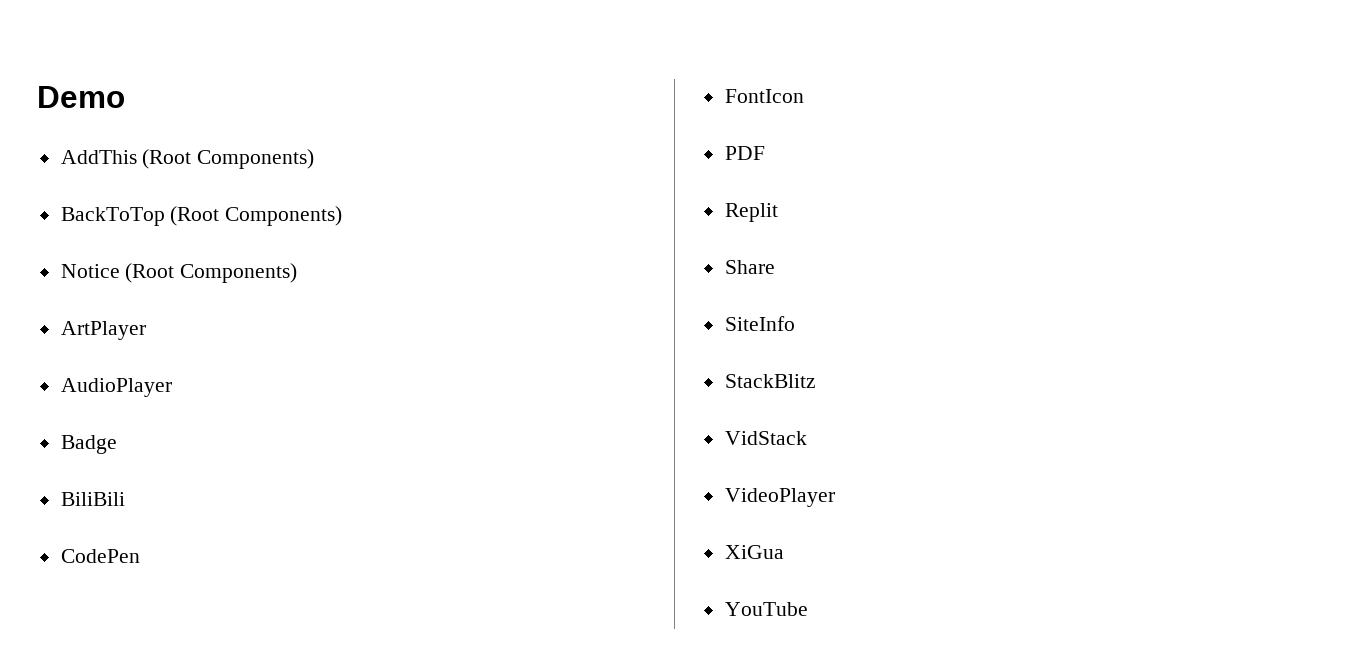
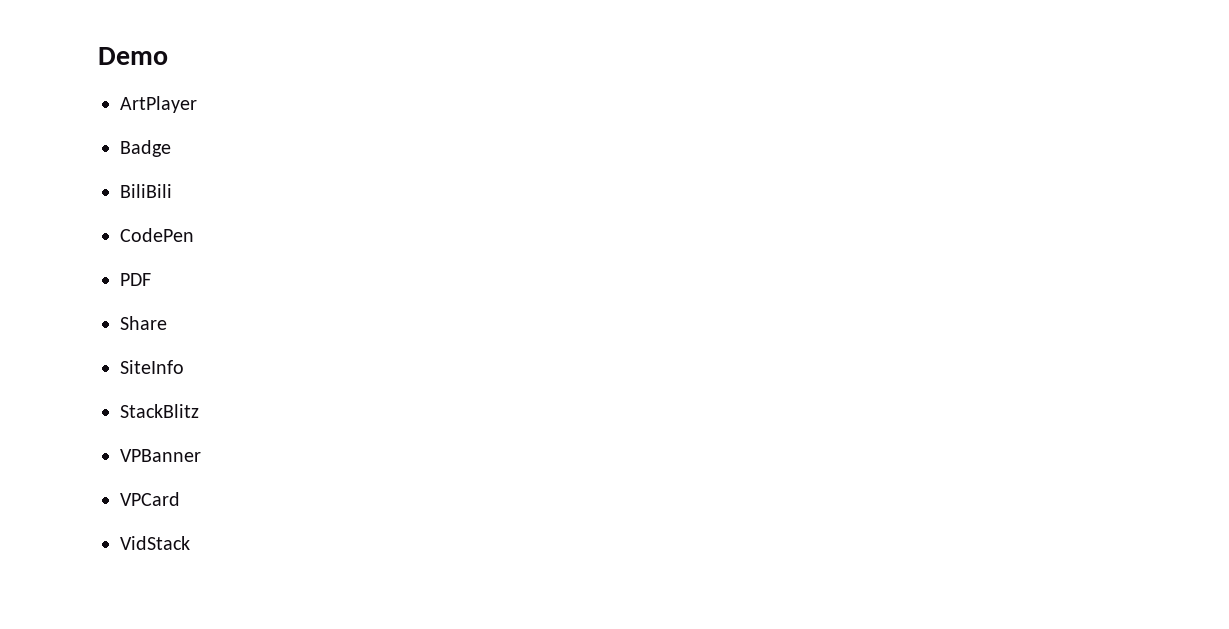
- AddThis (Root Components)
- BackToTop (Root Components)
- Notice (Root Components)
- AudioPlayer
- FontIcon
- Replit
+ VPBanner
+ VPCard
- VideoPlayer
- XiGua
- YouTube

